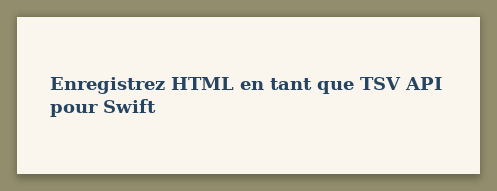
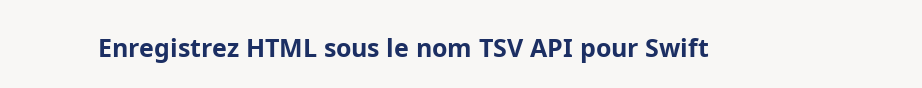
- Enregistrez HTML en tant que TSV API pour Swift
+ Enregistrez HTML sous le nom TSV API pour Swift

